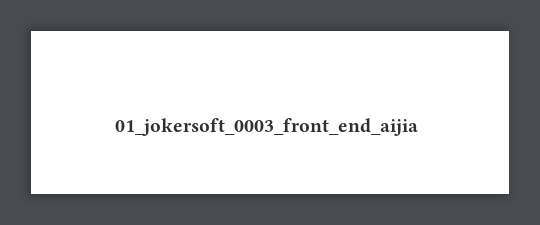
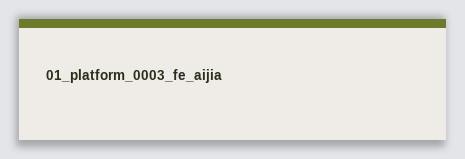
- 01_jokersoft_0003_front_end_aijia
+ 01_platform_0003_fe_aijia

